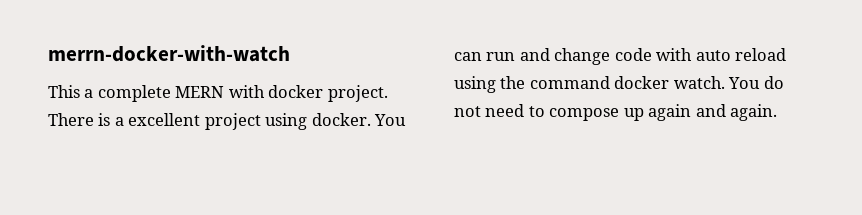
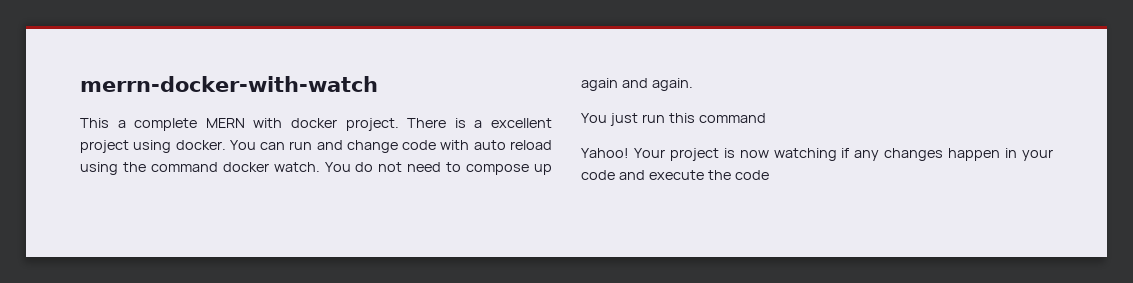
+ You just run this command
+ Yahoo! Your project is now watching if any changes happen in your code and execute the code

